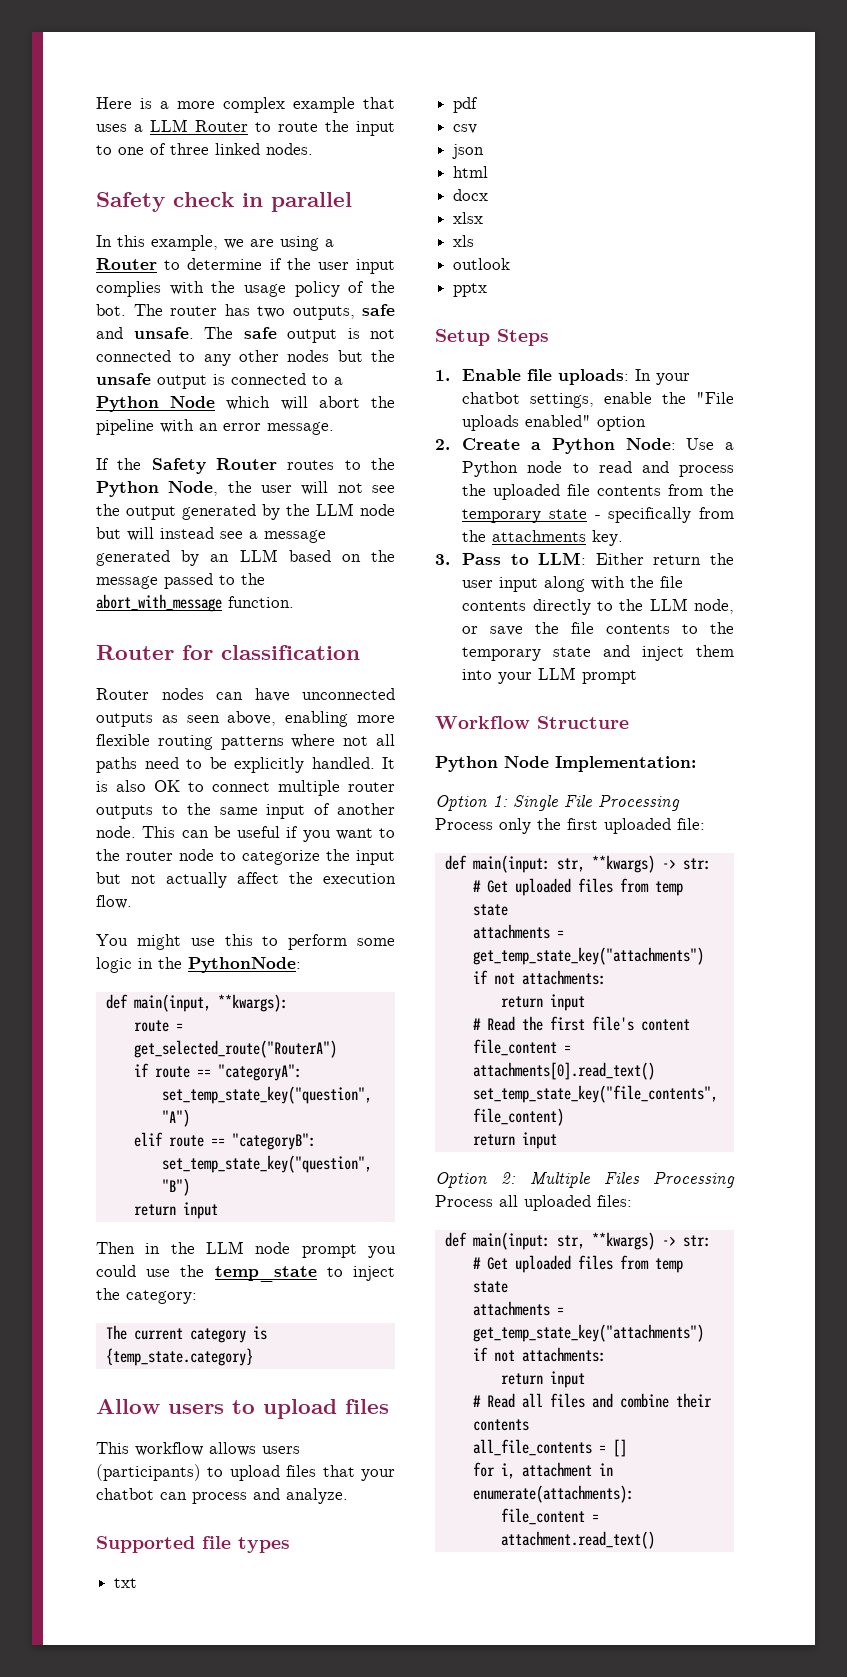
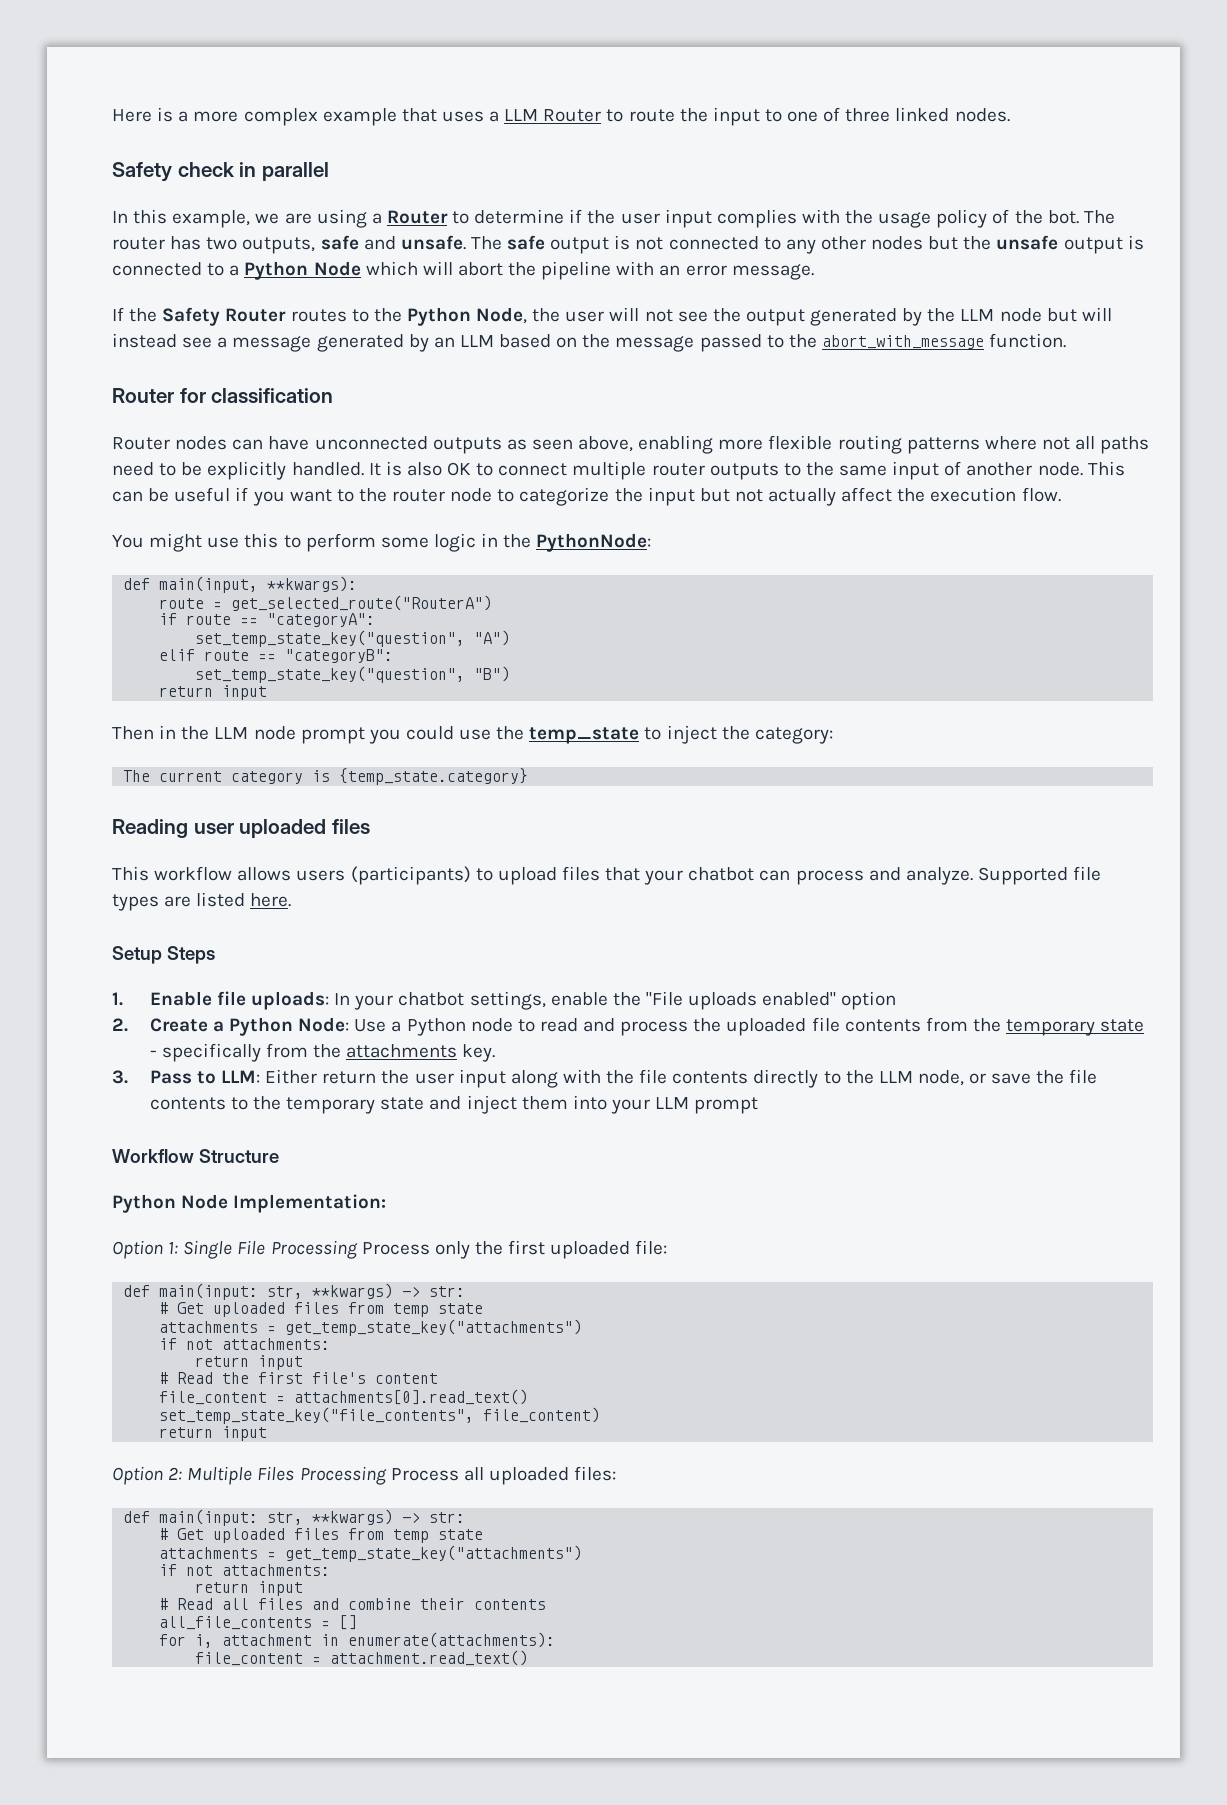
- Allow users to upload files
+ Reading user uploaded files
- This workflow allows users (participants) to upload files that your chatbot can process and analyze.
- Supported file types
- txt
- pdf
- csv
- json
- html
- docx
- xlsx
- xls
- outlook
- pptx
+ This workflow allows users (participants) to upload files that your chatbot can process and analyze. Supported file types are listed here.

